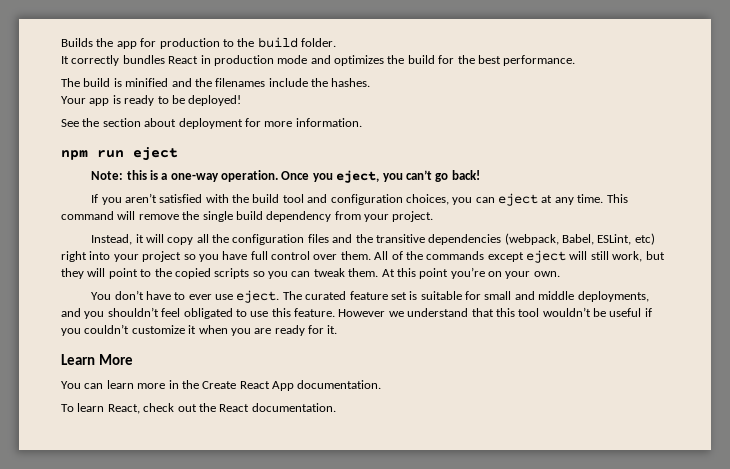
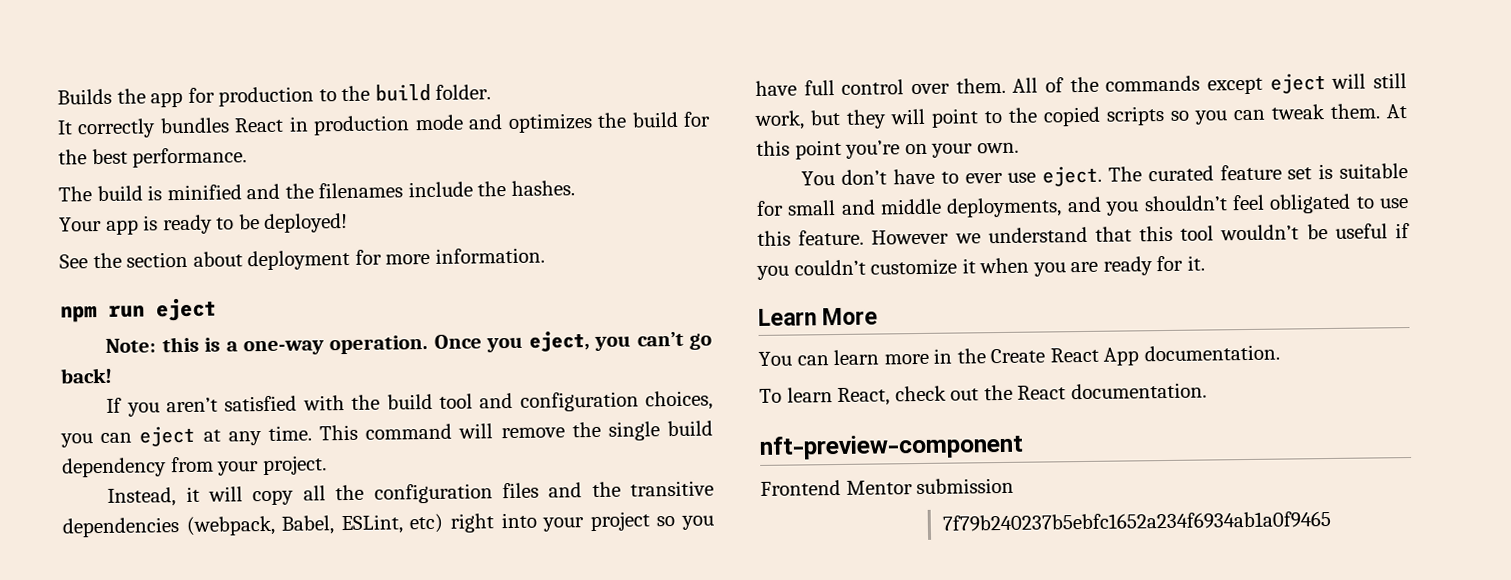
+ nft-preview-component
+ Frontend Mentor submission
+ 7f79b240237b5ebfc1652a234f6934ab1a0f9465

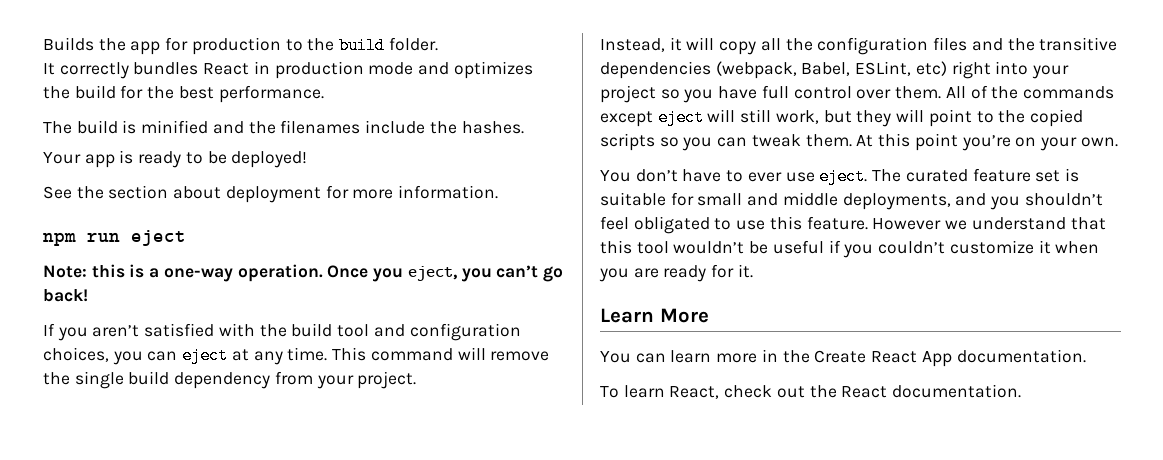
- nft-preview-component
- Frontend Mentor submission
- 7f79b240237b5ebfc1652a234f6934ab1a0f9465

